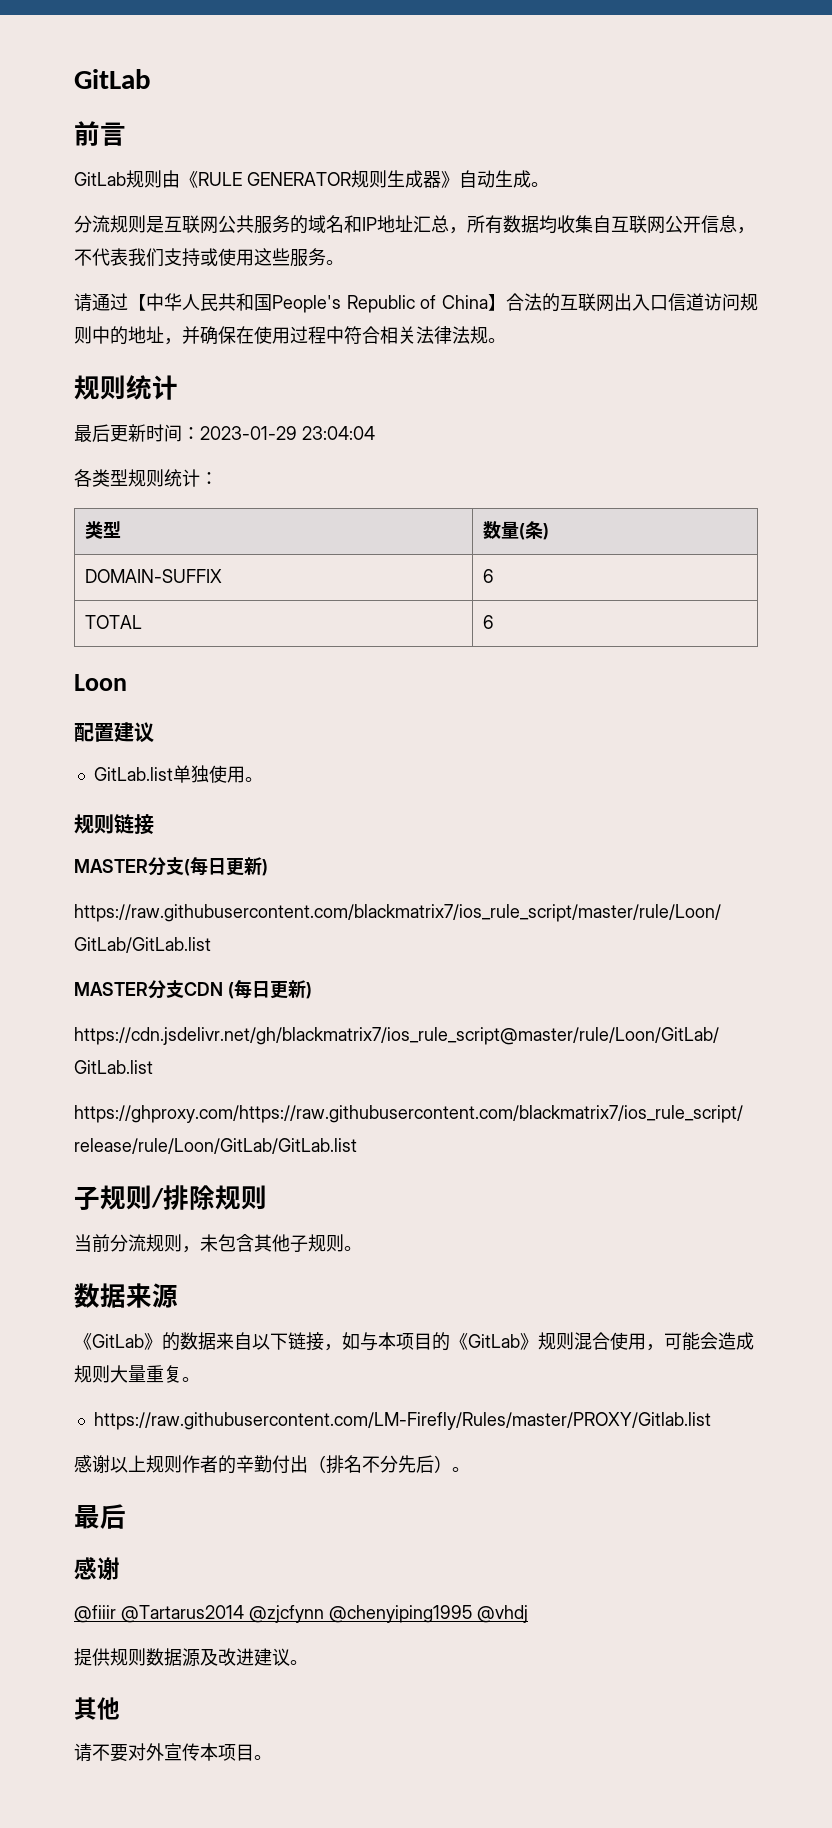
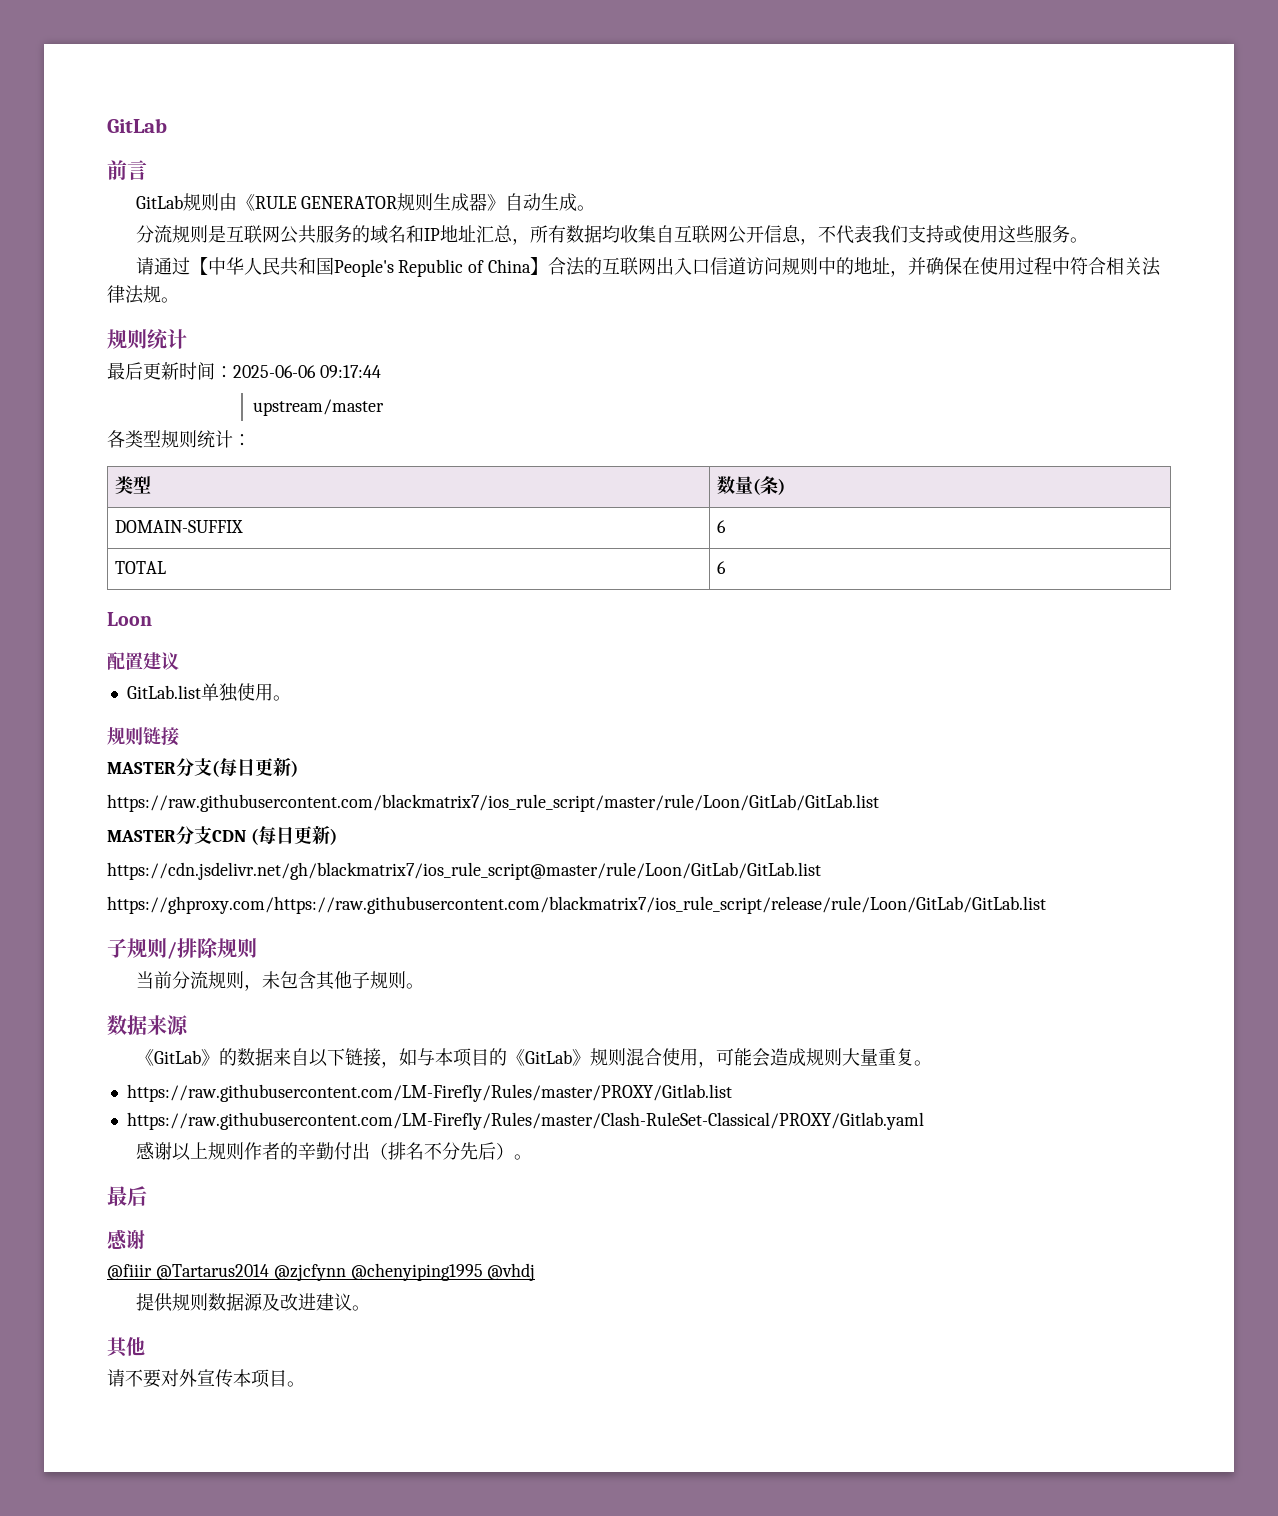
- 最后更新时间：2023-01-29 23:04:04
+ 最后更新时间：2025-06-06 09:17:44
+ upstream/master
+ https://raw.githubusercontent.com/LM-Firefly/Rules/master/Clash-RuleSet-Classical/PROXY/Gitlab.yaml

